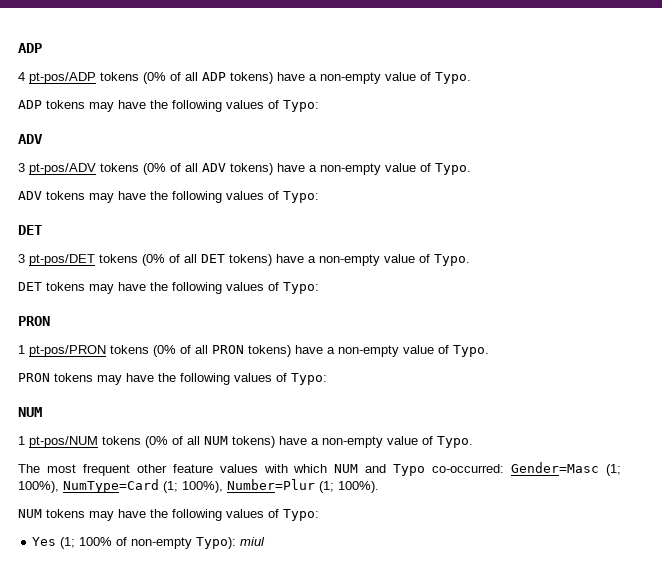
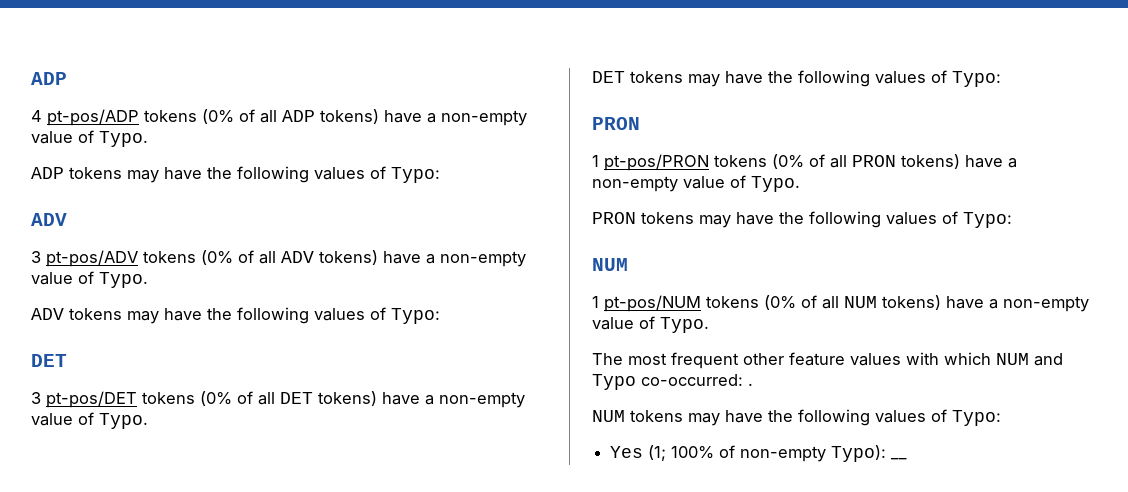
- The most frequent other feature values with which NUM and Typo co-occurred: Gender=Masc (1; 100%), NumType=Card (1; 100%), Number=Plur (1; 100%).
+ The most frequent other feature values with which NUM and Typo co-occurred: .
- Yes (1; 100% of non-empty Typo): miul
+ Yes (1; 100% of non-empty Typo): __

